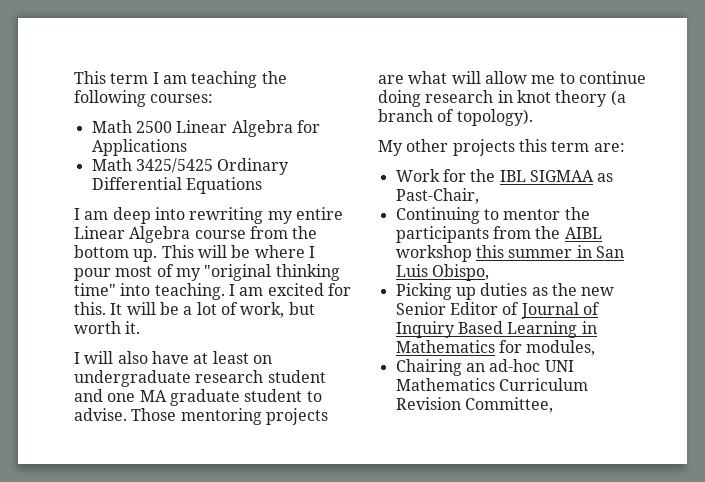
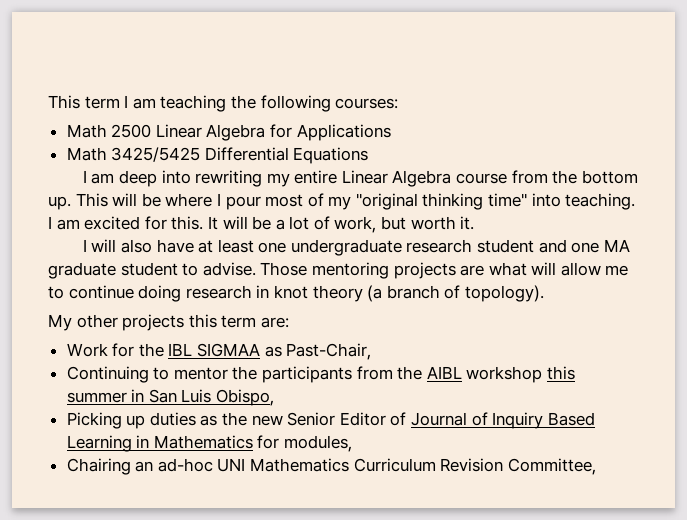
- Math 3425/5425 Ordinary Differential Equations
+ Math 3425/5425 Differential Equations
- I will also have at least on undergraduate research student and one MA graduate student to advise.
+ I will also have at least one undergraduate research student and one MA graduate student to advise.

